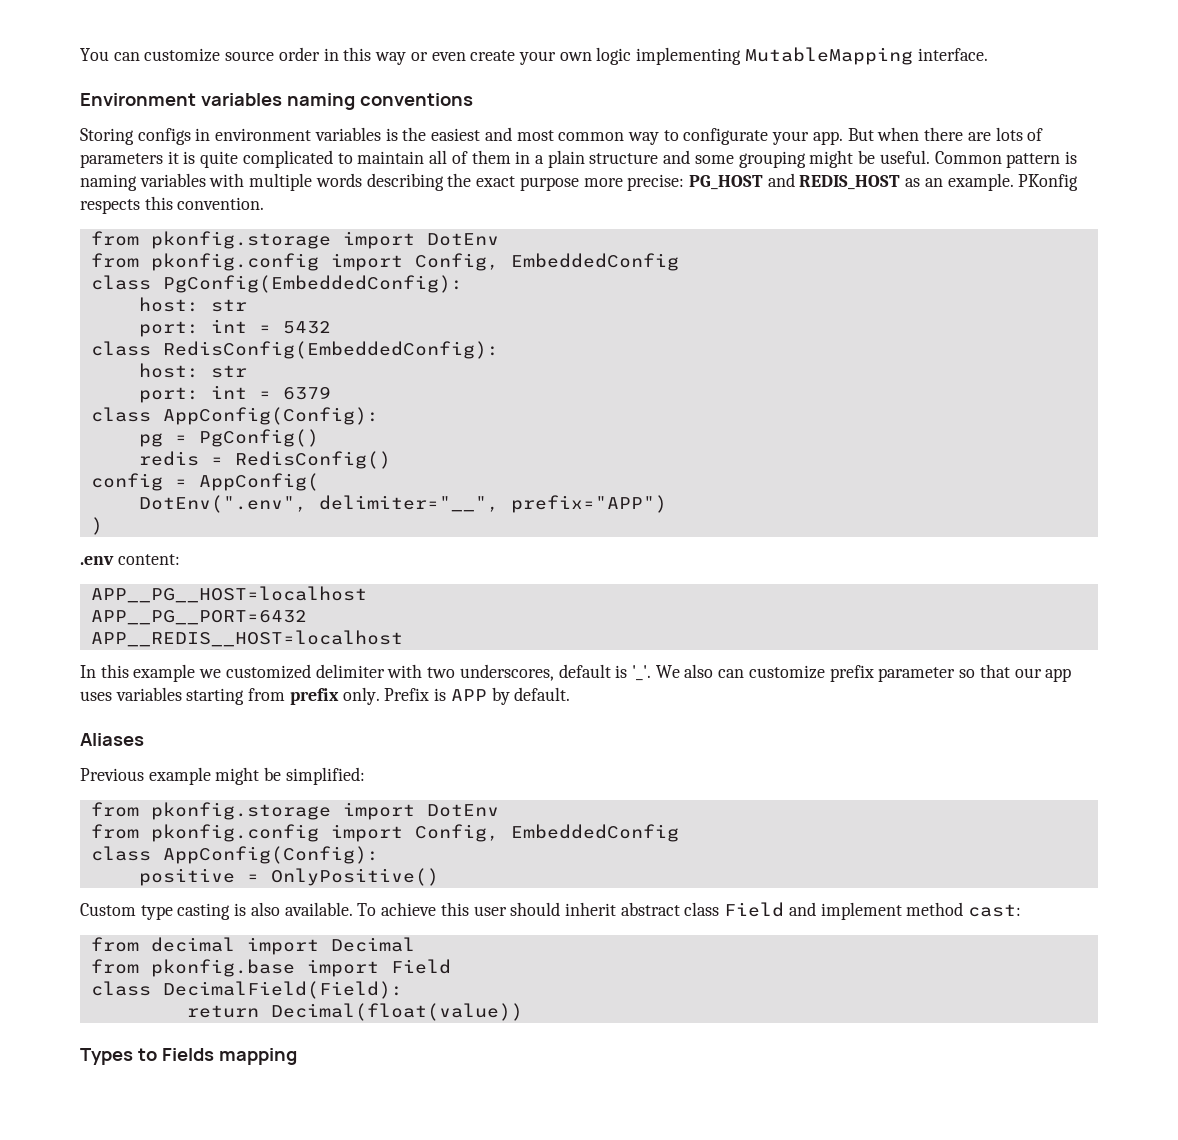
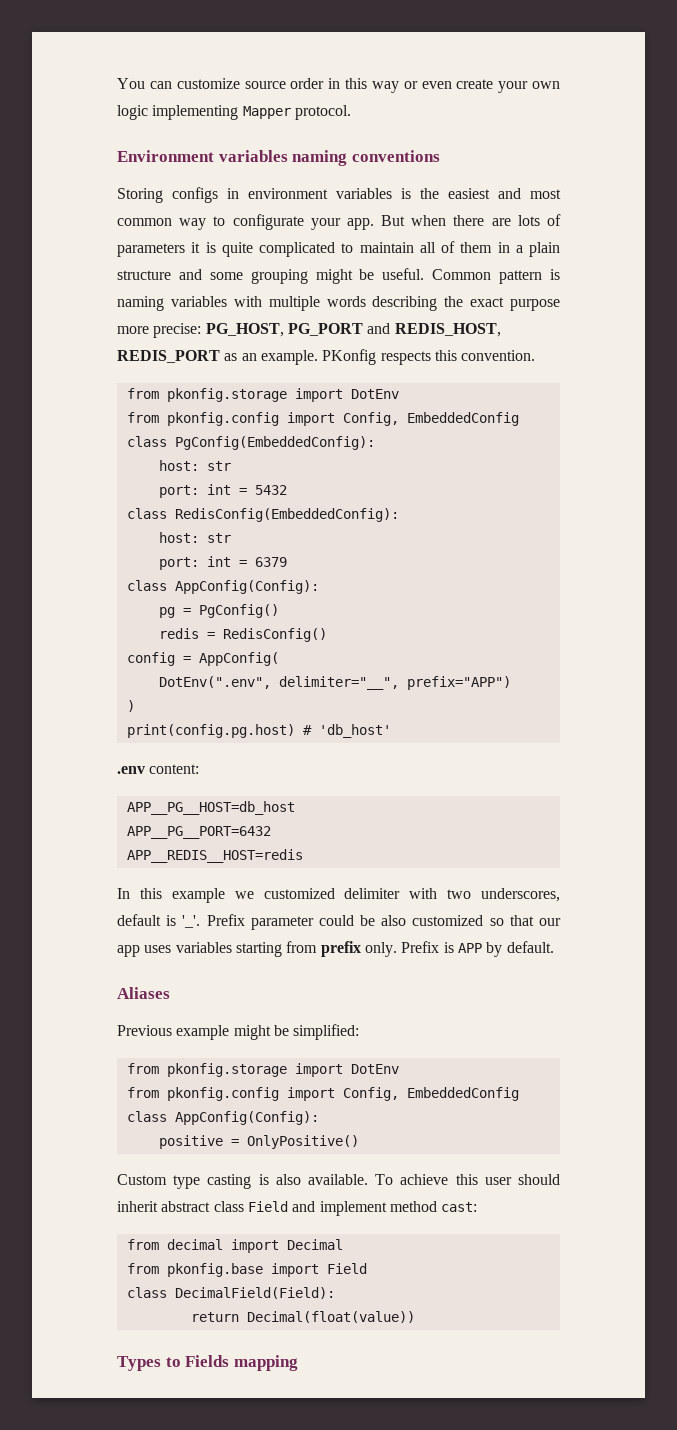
- You can customize source order in this way or even create your own logic implementing MutableMapping interface.
+ You can customize source order in this way or even create your own logic implementing Mapper protocol.
- Common pattern is naming variables with multiple words describing the exact purpose more precise: PG_HOST and REDIS_HOST as an example.
+ Common pattern is naming variables with multiple words describing the exact purpose more precise: PG_HOST, PG_PORT and REDIS_HOST, REDIS_PORT as an example.
+ print(config.pg.host) # 'db_host'
- APP__PG__HOST=localhost
+ APP__PG__HOST=db_host
- APP__REDIS__HOST=localhost
+ APP__REDIS__HOST=redis
- We also can customize prefix parameter so that our app uses variables starting from prefix only.
+ Prefix parameter could be also customized so that our app uses variables starting from prefix only.

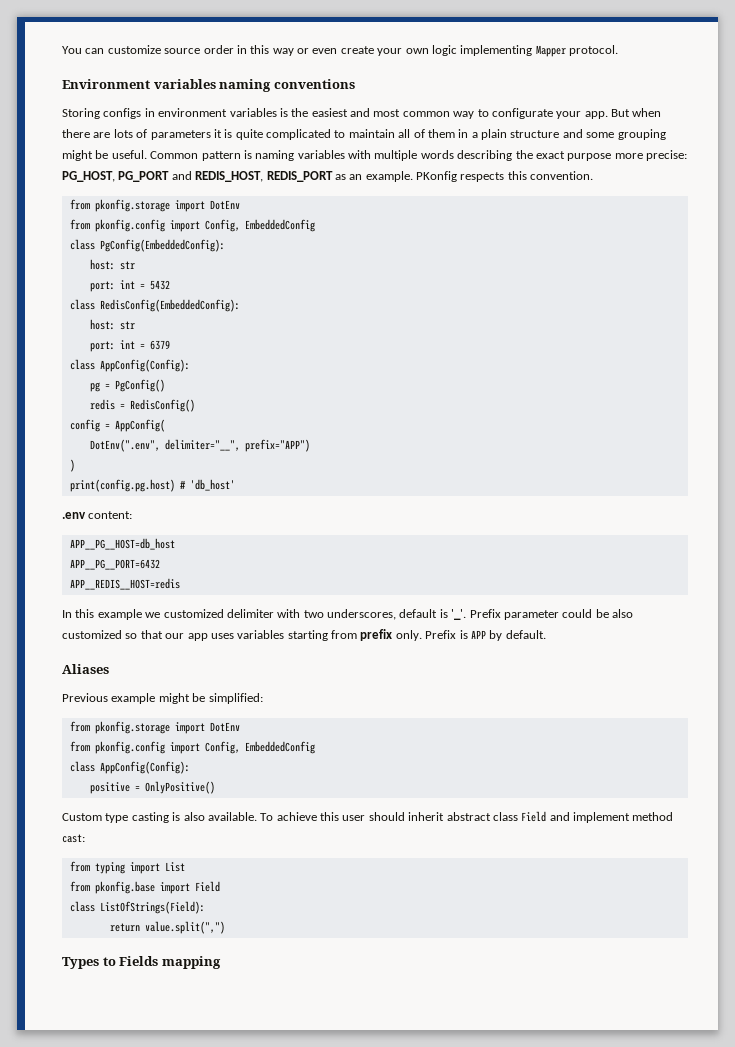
- from decimal import Decimal
+ from typing import List
- class DecimalField(Field):
+ class ListOfStrings(Field):
- return Decimal(float(value))
+ return value.split(",")

